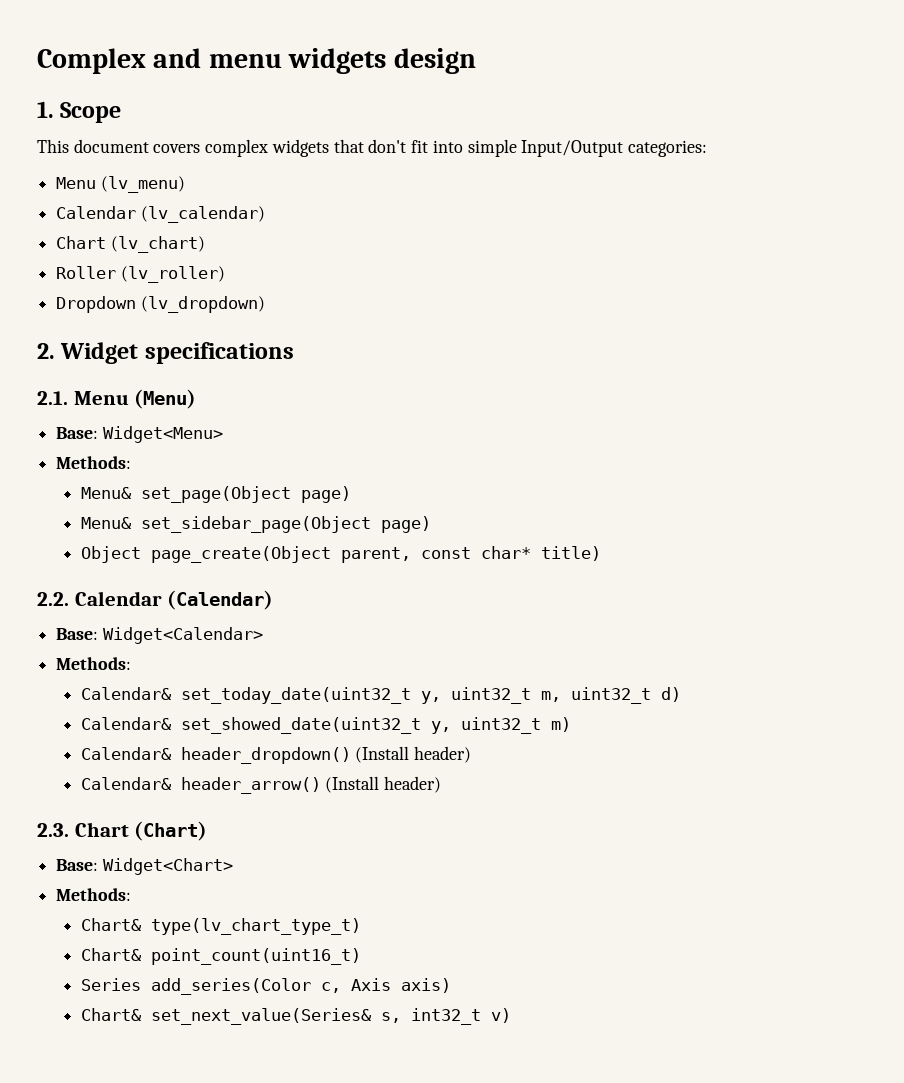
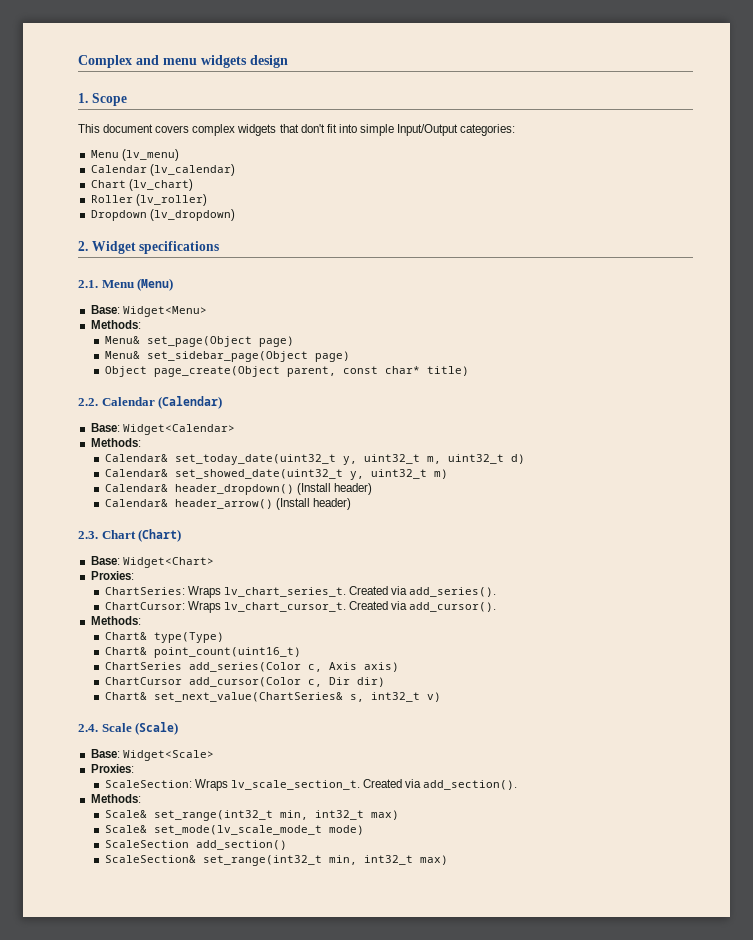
  Base: Widget<Chart>
+ Proxies:
+ ChartSeries: Wraps lv_chart_series_t. Created via add_series().
+ ChartCursor: Wraps lv_chart_cursor_t. Created via add_cursor().
- Chart& type(lv_chart_type_t)
+ Chart& type(Type)
- Series add_series(Color c, Axis axis)
+ ChartSeries add_series(Color c, Axis axis)
- Chart& set_next_value(Series& s, int32_t v)
+ ChartCursor add_cursor(Color c, Dir dir)
+ Chart& set_next_value(ChartSeries& s, int32_t v)
+ 2.4. Scale (Scale)
+ Base: Widget<Scale>
+ Proxies:
+ ScaleSection: Wraps lv_scale_section_t. Created via add_section().
+ Methods:
+ Scale& set_range(int32_t min, int32_t max)
+ Scale& set_mode(lv_scale_mode_t mode)
+ ScaleSection add_section()
+ ScaleSection& set_range(int32_t min, int32_t max)

